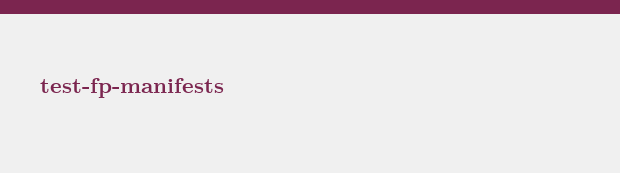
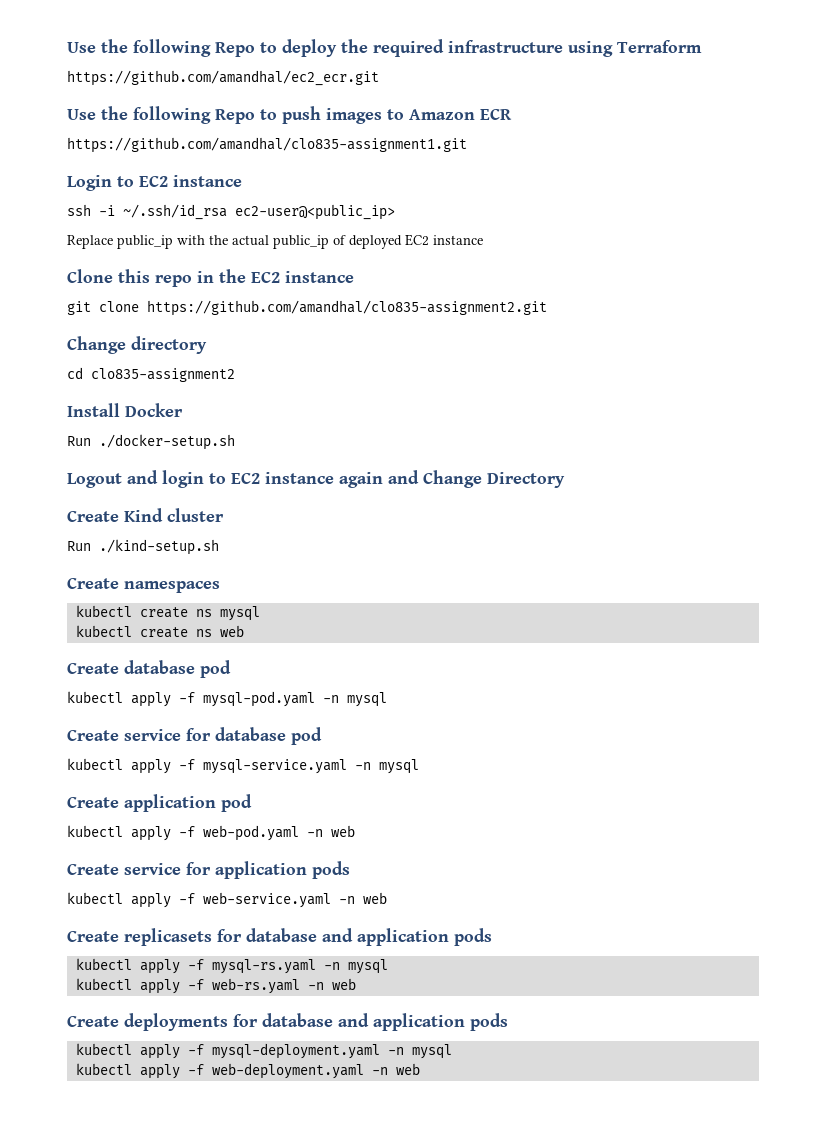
- test-fp-manifests
+ Use the following Repo to deploy the required infrastructure using Terraform
+ https://github.com/amandhal/ec2_ecr.git
+ Use the following Repo to push images to Amazon ECR
+ https://github.com/amandhal/clo835-assignment1.git
+ Login to EC2 instance
+ ssh -i ~/.ssh/id_rsa ec2-user@<public_ip>
+ Replace public_ip with the actual public_ip of deployed EC2 instance
+ Clone this repo in the EC2 instance
+ git clone https://github.com/amandhal/clo835-assignment2.git
+ Change directory
+ cd clo835-assignment2
+ Install Docker
+ Run ./docker-setup.sh
+ Logout and login to EC2 instance again and Change Directory
+ Create Kind cluster
+ Run ./kind-setup.sh
+ Create namespaces
+ kubectl create ns mysql
+ kubectl create ns web
+ Create database pod
+ kubectl apply -f mysql-pod.yaml -n mysql
+ Create service for database pod
+ kubectl apply -f mysql-service.yaml -n mysql
+ Create application pod
+ kubectl apply -f web-pod.yaml -n web
+ Create service for application pods
+ kubectl apply -f web-service.yaml -n web
+ Create replicasets for database and application pods
+ kubectl apply -f mysql-rs.yaml -n mysql
+ kubectl apply -f web-rs.yaml -n web
+ Create deployments for database and application pods
+ kubectl apply -f mysql-deployment.yaml -n mysql
+ kubectl apply -f web-deployment.yaml -n web

